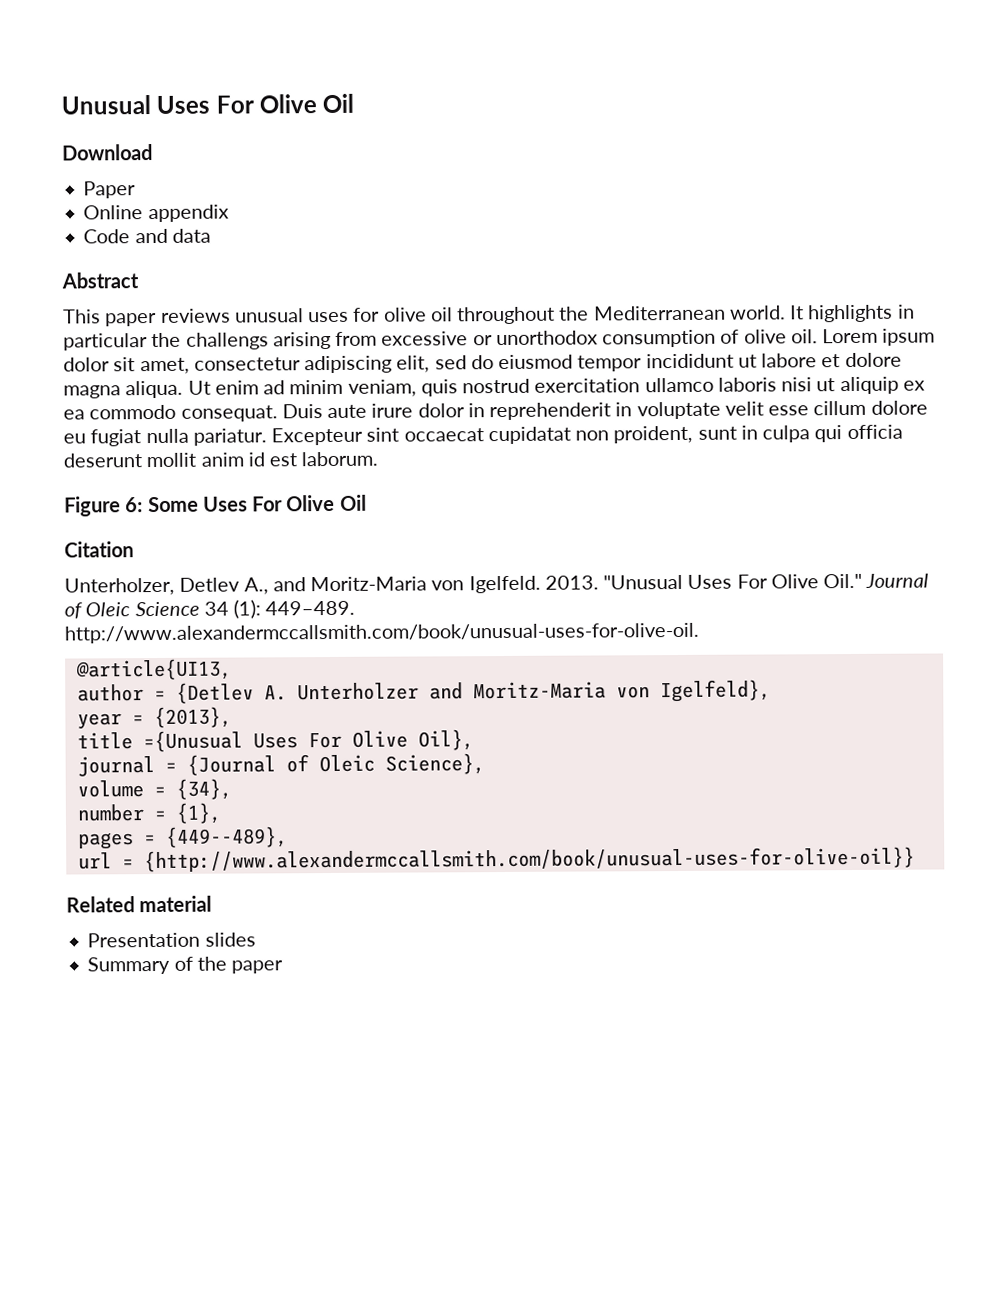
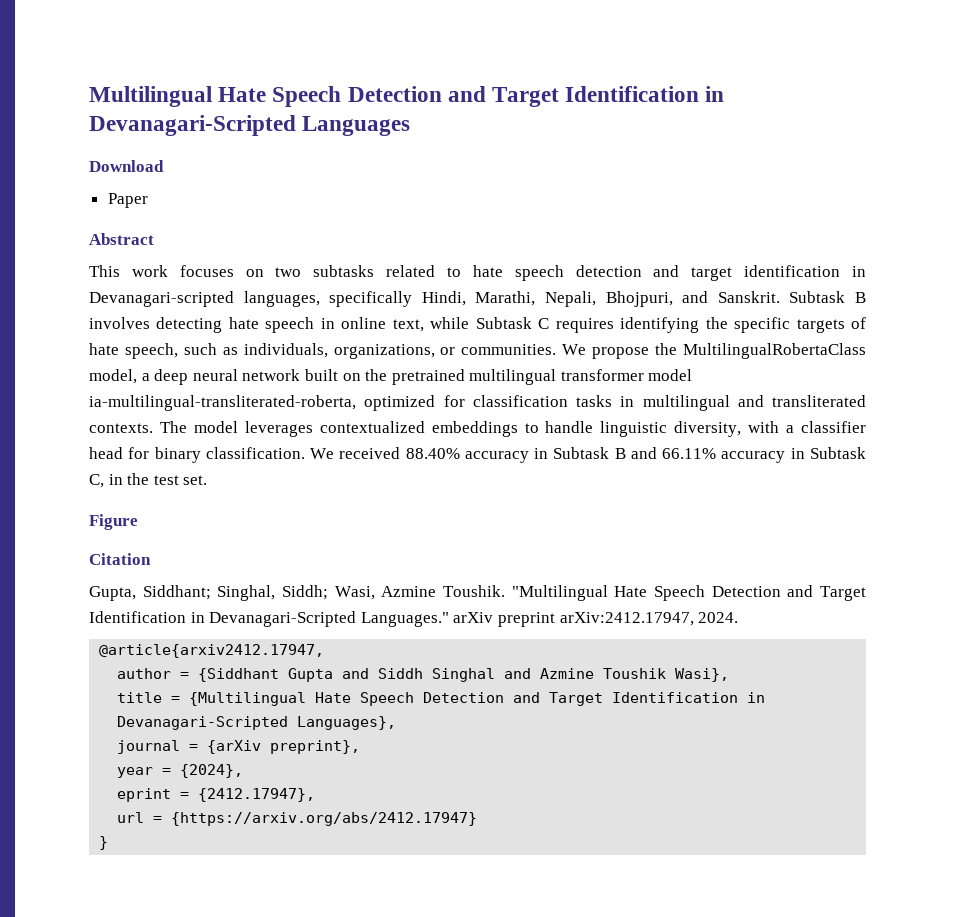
- Unusual Uses For Olive Oil
+ Multilingual Hate Speech Detection and Target Identification in Devanagari-Scripted Languages
  Download
  Paper
- Online appendix
- Code and data
  Abstract
- This paper reviews unusual uses for olive oil throughout the Mediterranean world. It highlights in particular the challengs arising from excessive or unorthodox consumption of olive oil. Lorem ipsum dolor sit amet, consectetur adipiscing elit, sed do eiusmod tempor incididunt ut labore et dolore magna aliqua. Ut enim ad minim veniam, quis nostrud exercitation ullamco laboris nisi ut aliquip ex ea commodo consequat. Duis aute irure dolor in reprehenderit in voluptate velit esse cillum dolore eu fugiat nulla pariatur. Excepteur sint occaecat cupidatat non proident, sunt in culpa qui officia deserunt mollit anim id est laborum.
- Figure 6: Some Uses For Olive Oil
+ This work focuses on two subtasks related to hate speech detection and target identification in Devanagari-scripted languages, specifically Hindi, Marathi, Nepali, Bhojpuri, and Sanskrit. Subtask B involves detecting hate speech in online text, while Subtask C requires identifying the specific targets of hate speech, such as individuals, organizations, or communities. We propose the MultilingualRobertaClass model, a deep neural network built on the pretrained multilingual transformer model ia-multilingual-transliterated-roberta, optimized for classification tasks in multilingual and transliterated contexts. The model leverages contextualized embeddings to handle linguistic diversity, with a classifier head for binary classification. We received 88.40% accuracy in Subtask B and 66.11% accuracy in Subtask C, in the test set.
+ Figure
  Citation
- Unterholzer, Detlev A., and Moritz-Maria von Igelfeld. 2013. "Unusual Uses For Olive Oil." Journal of Oleic Science 34 (1): 449–489. http://www.alexandermccallsmith.com/book/unusual-uses-for-olive-oil.
- @article{UI13,
- author = {Detlev A. Unterholzer and Moritz-Maria von Igelfeld},
- year = {2013},
- title ={Unusual Uses For Olive Oil},
- journal = {Journal of Oleic Science},
- volume = {34},
- number = {1},
- pages = {449--489},
- url = {http://www.alexandermccallsmith.com/book/unusual-uses-for-olive-oil}}
- Related material
- Presentation slides
- Summary of the paper
+ Gupta, Siddhant; Singhal, Siddh; Wasi, Azmine Toushik. "Multilingual Hate Speech Detection and Target Identification in Devanagari-Scripted Languages." arXiv preprint arXiv:2412.17947, 2024.
+ @article{arxiv2412.17947,
+ author = {Siddhant Gupta and Siddh Singhal and Azmine Toushik Wasi},
+ title = {Multilingual Hate Speech Detection and Target Identification in Devanagari-Scripted Languages},
+ journal = {arXiv preprint},
+ year = {2024},
+ eprint = {2412.17947},
+ url = {https://arxiv.org/abs/2412.17947}
+ }

